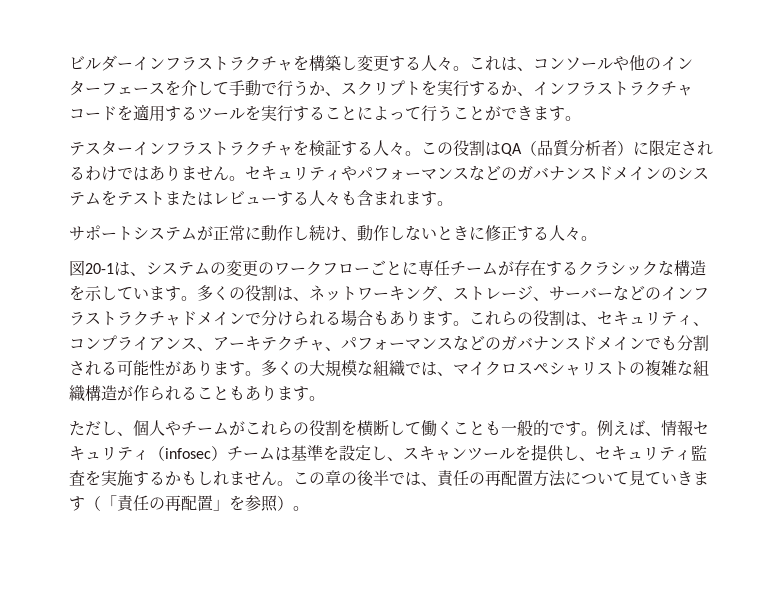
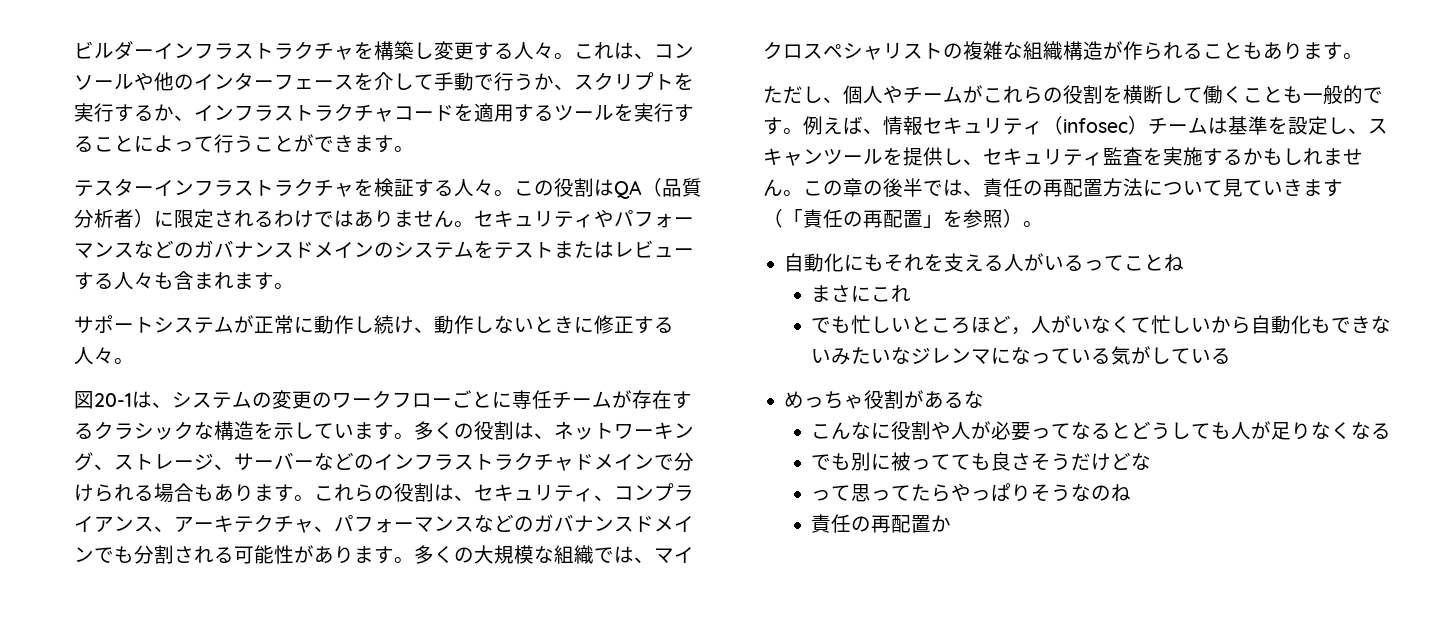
+ 自動化にもそれを支える人がいるってことね
+ まさにこれ
+ でも忙しいところほど，人がいなくて忙しいから自動化もできないみたいなジレンマになっている気がしている
+ めっちゃ役割があるな
+ こんなに役割や人が必要ってなるとどうしても人が足りなくなる
+ でも別に被ってても良さそうだけどな
+ って思ってたらやっぱりそうなのね
+ 責任の再配置か

